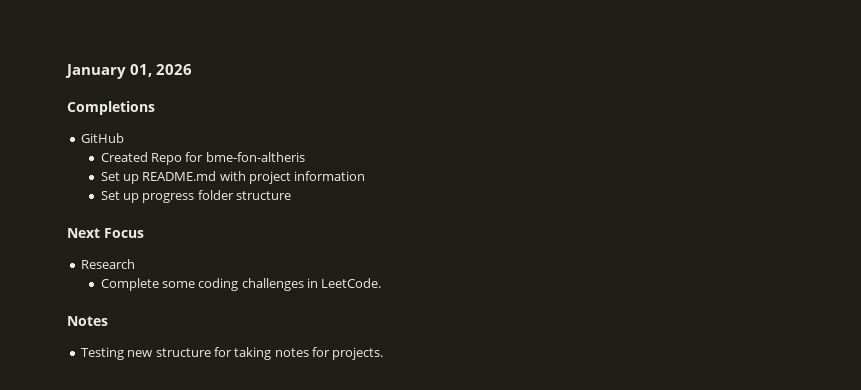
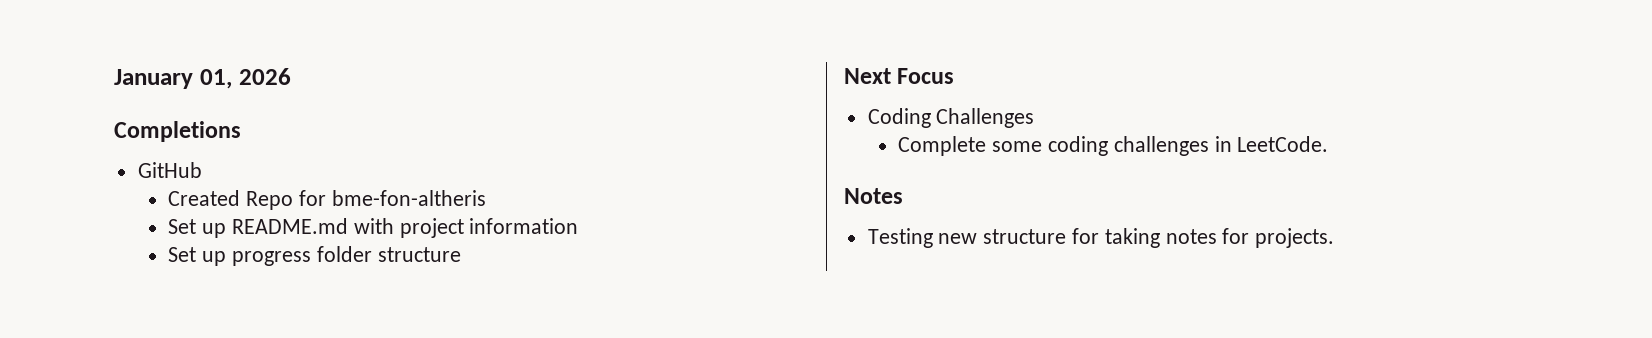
- Research
+ Coding Challenges

